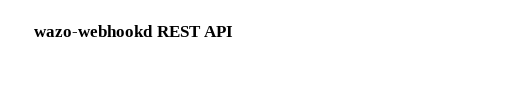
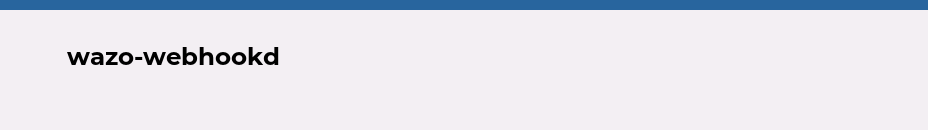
- wazo-webhookd REST API
+ wazo-webhookd

